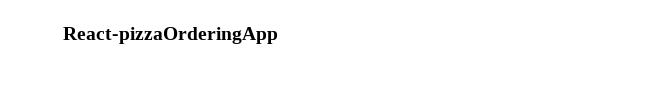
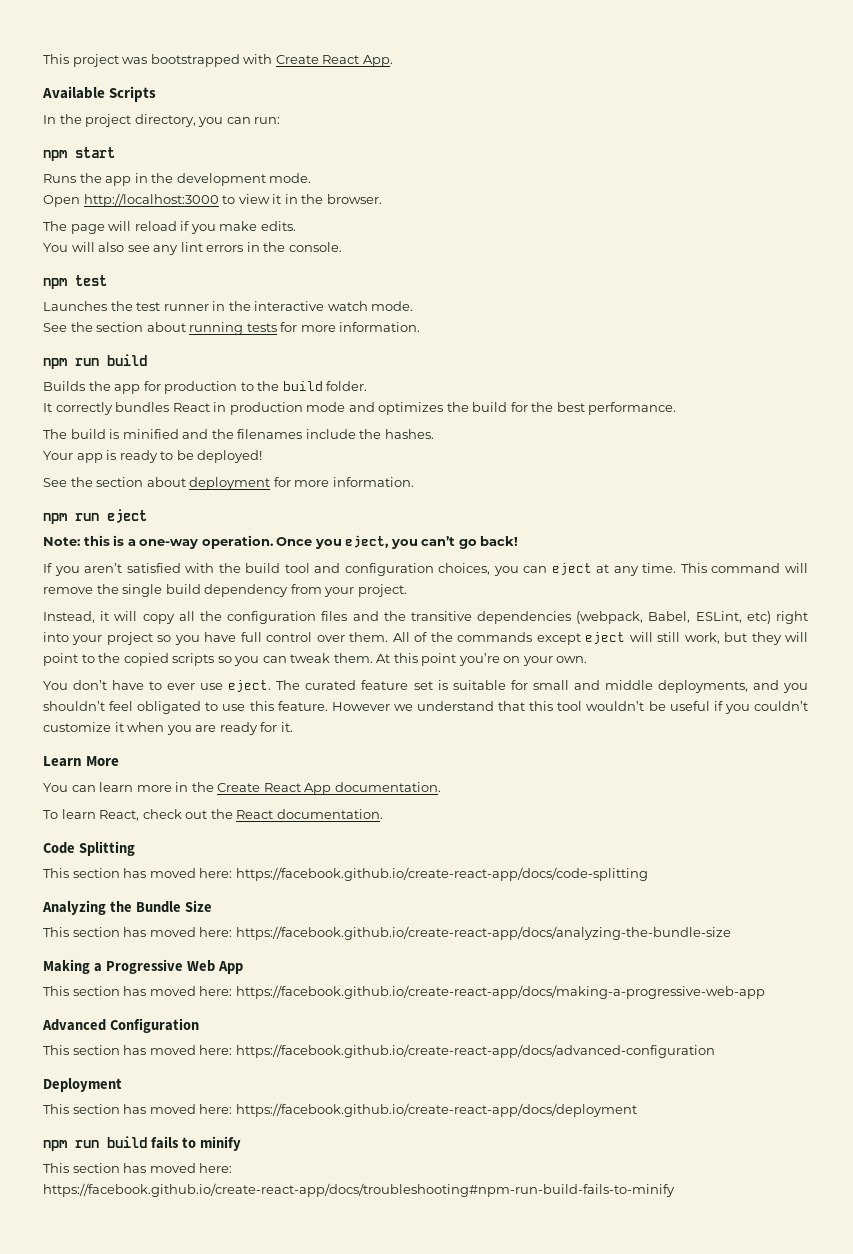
- React-pizzaOrderingApp
+ This project was bootstrapped with Create React App.
+ Available Scripts
+ In the project directory, you can run:
+ npm start
+ Runs the app in the development mode.
+ Open http://localhost:3000 to view it in the browser.
+ The page will reload if you make edits.
+ You will also see any lint errors in the console.
+ npm test
+ Launches the test runner in the interactive watch mode.
+ See the section about running tests for more information.
+ npm run build
+ Builds the app for production to the build folder.
+ It correctly bundles React in production mode and optimizes the build for the best performance.
+ The build is minified and the filenames include the hashes.
+ Your app is ready to be deployed!
+ See the section about deployment for more information.
+ npm run eject
+ Note: this is a one-way operation. Once you eject, you can’t go back!
+ If you aren’t satisfied with the build tool and configuration choices, you can eject at any time. This command will remove the single build dependency from your project.
+ Instead, it will copy all the configuration files and the transitive dependencies (webpack, Babel, ESLint, etc) right into your project so you have full control over them. All of the commands except eject will still work, but they will point to the copied scripts so you can tweak them. At this point you’re on your own.
+ You don’t have to ever use eject. The curated feature set is suitable for small and middle deployments, and you shouldn’t feel obligated to use this feature. However we understand that this tool wouldn’t be useful if you couldn’t customize it when you are ready for it.
+ Learn More
+ You can learn more in the Create React App documentation.
+ To learn React, check out the React documentation.
+ Code Splitting
+ This section has moved here: https://facebook.github.io/create-react-app/docs/code-splitting
+ Analyzing the Bundle Size
+ This section has moved here: https://facebook.github.io/create-react-app/docs/analyzing-the-bundle-size
+ Making a Progressive Web App
+ This section has moved here: https://facebook.github.io/create-react-app/docs/making-a-progressive-web-app
+ Advanced Configuration
+ This section has moved here: https://facebook.github.io/create-react-app/docs/advanced-configuration
+ Deployment
+ This section has moved here: https://facebook.github.io/create-react-app/docs/deployment
+ npm run build fails to minify
+ This section has moved here: https://facebook.github.io/create-react-app/docs/troubleshooting#npm-run-build-fails-to-minify

